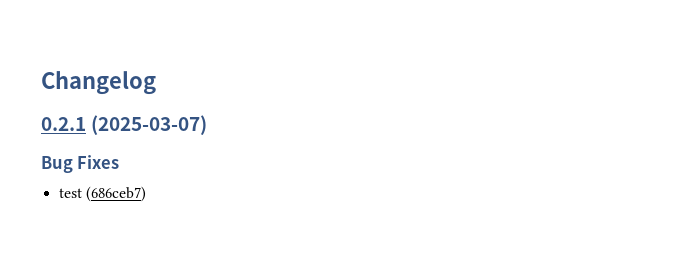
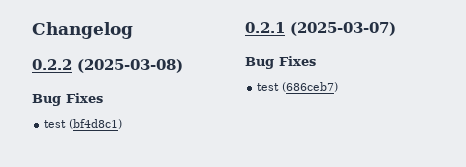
+ 0.2.2 (2025-03-08)
+ Bug Fixes
+ test (bf4d8c1)

